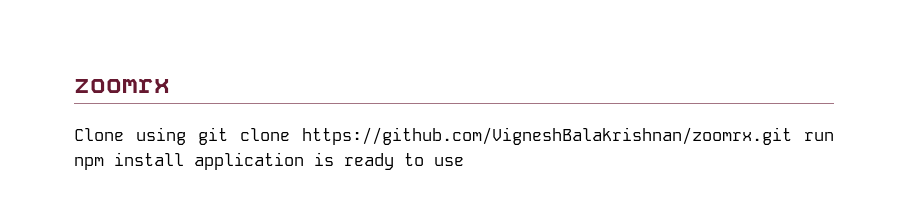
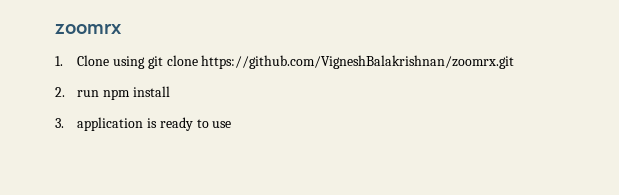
- Clone using git clone https://github.com/VigneshBalakrishnan/zoomrx.git run npm install application is ready to use
+ 1. Clone using git clone https://github.com/VigneshBalakrishnan/zoomrx.git
+ 2. run npm install
+ 3. application is ready to use

